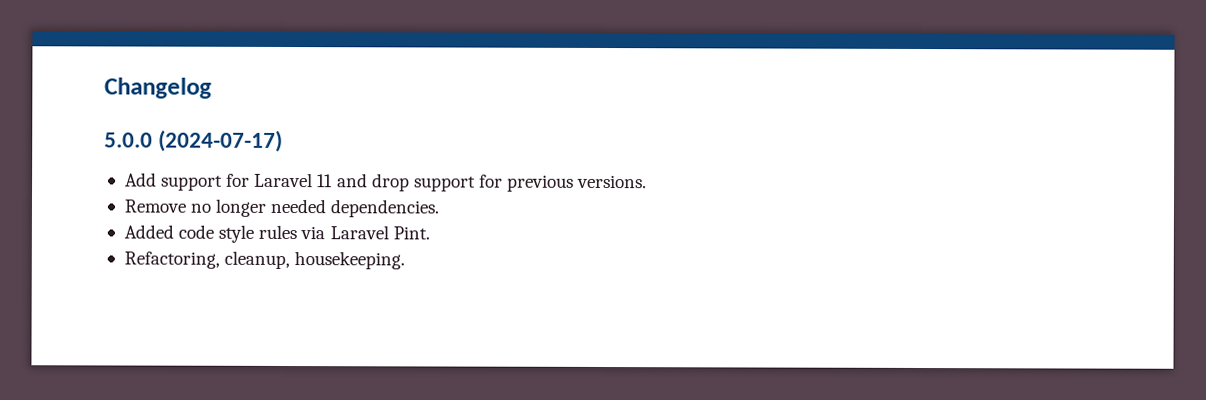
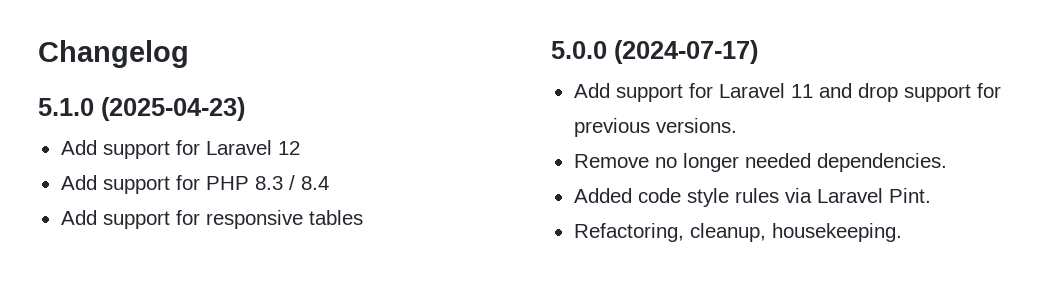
+ 5.1.0 (2025-04-23)
+ Add support for Laravel 12
+ Add support for PHP 8.3 / 8.4
+ Add support for responsive tables

